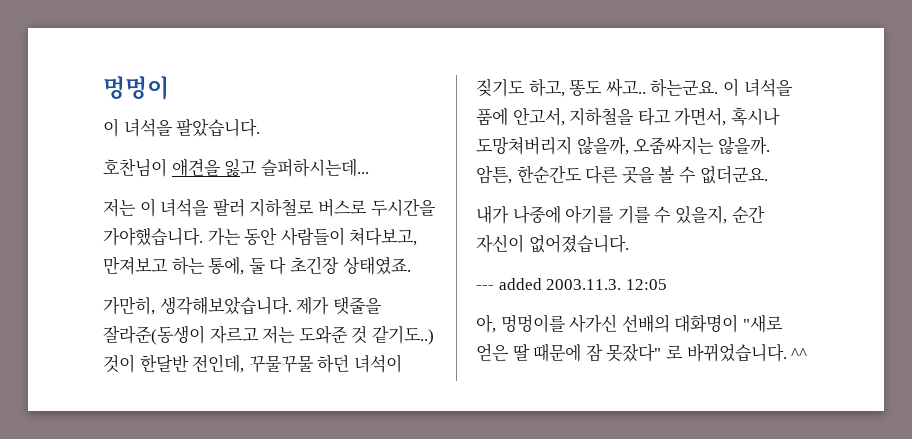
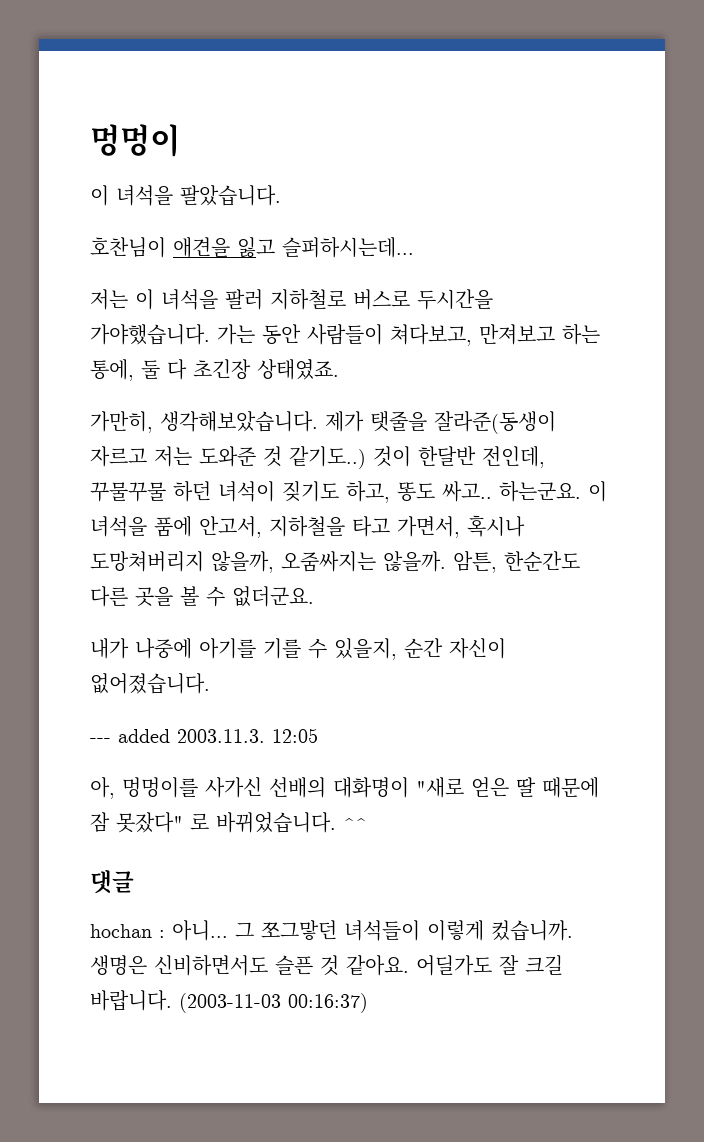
+ 댓글
+ hochan : 아니... 그 쪼그맣던 녀석들이 이렇게 컸습니까. 생명은 신비하면서도 슬픈 것 같아요. 어딜가도 잘 크길 바랍니다. (2003-11-03 00:16:37)

